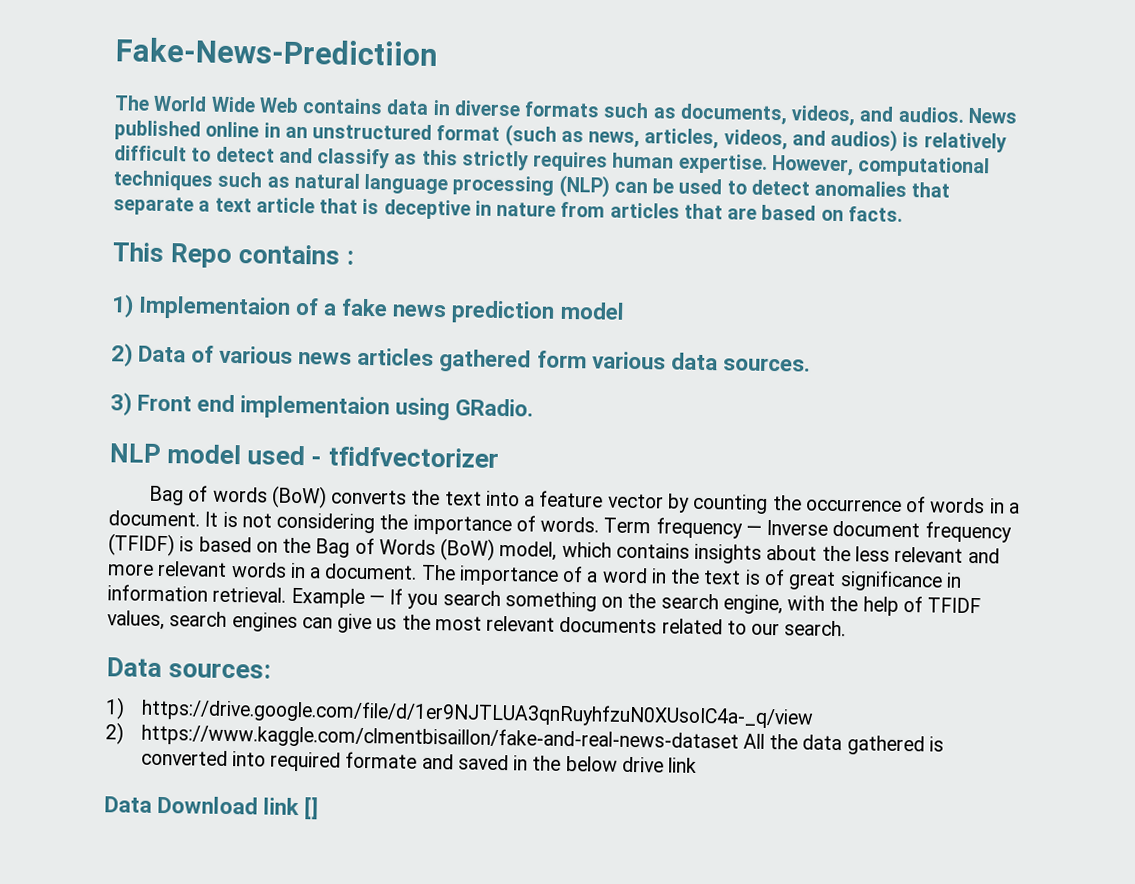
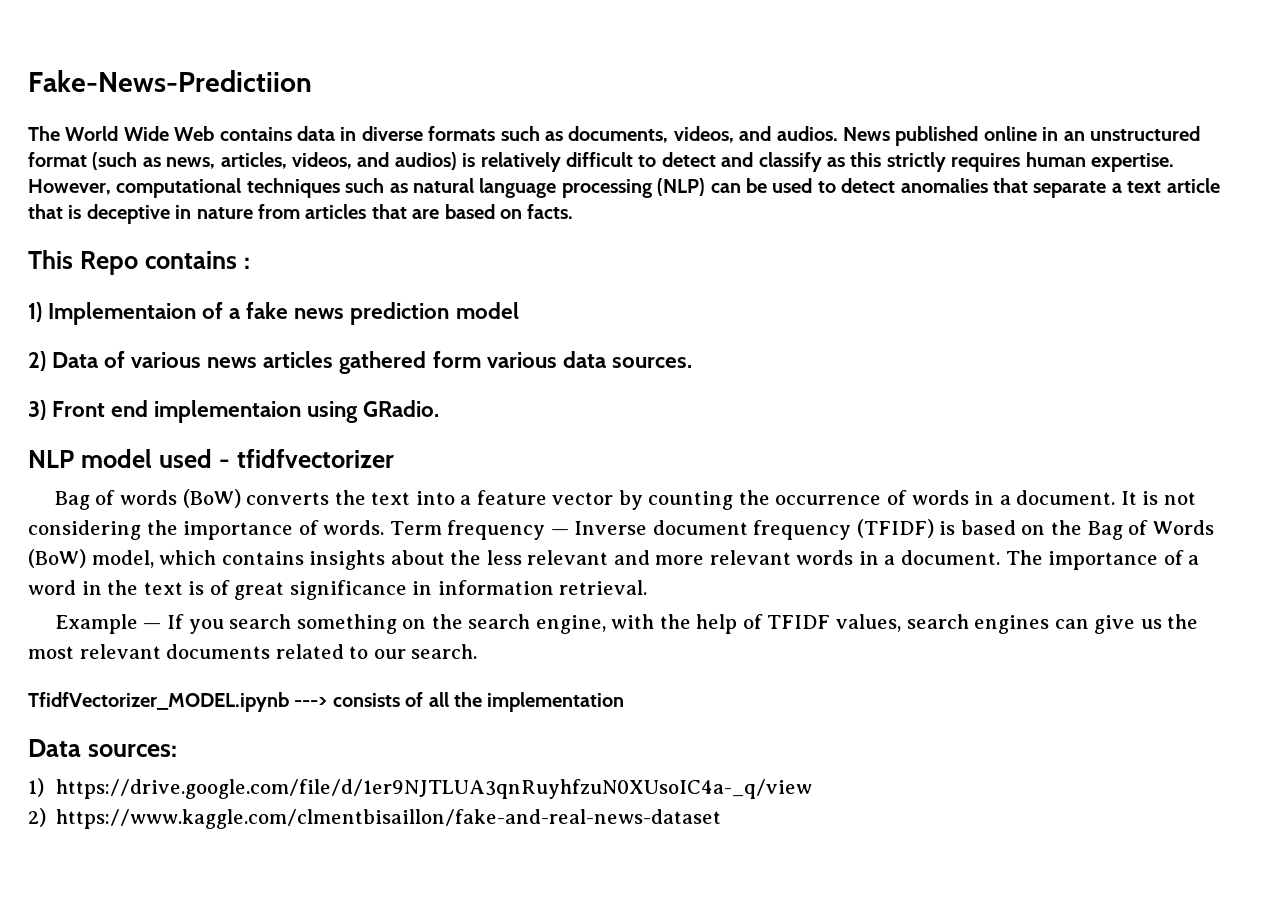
- The importance of a word in the text is of great significance in information retrieval. Example — If you search something on the search engine, with the help of TFIDF values, search engines can give us the most relevant documents related to our search.
+ The importance of a word in the text is of great significance in information retrieval.
+ Example — If you search something on the search engine, with the help of TFIDF values, search engines can give us the most relevant documents related to our search.
+ TfidfVectorizer_MODEL.ipynb ---> consists of all the implementation
- 2) https://www.kaggle.com/clmentbisaillon/fake-and-real-news-dataset All the data gathered is converted into required formate and saved in the below drive link
- Data Download link []
+ 2) https://www.kaggle.com/clmentbisaillon/fake-and-real-news-dataset

